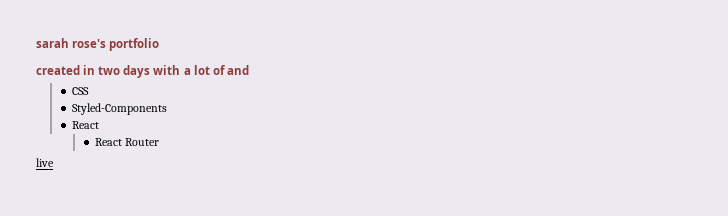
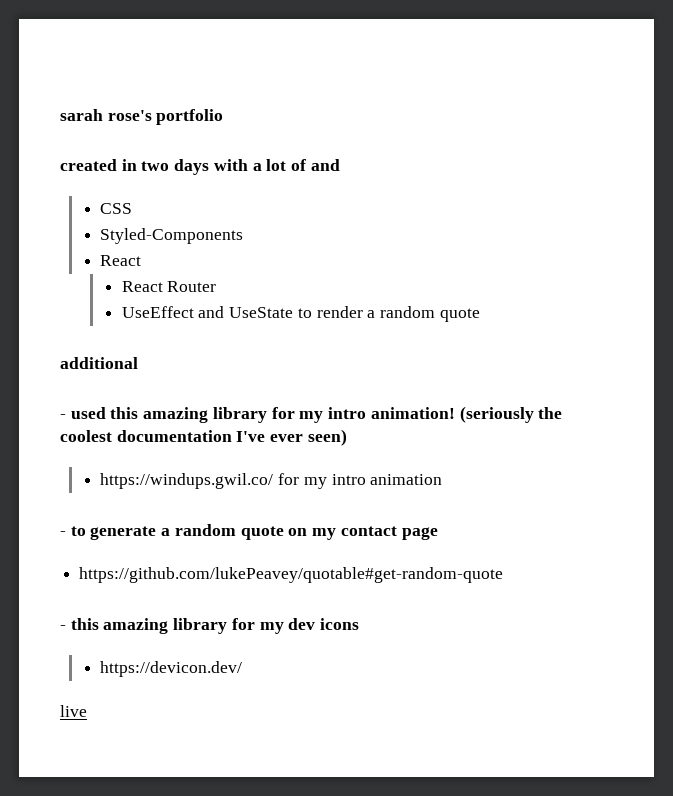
+ UseEffect and UseState to render a random quote
+ additional
+ - used this amazing library for my intro animation! (seriously the coolest documentation I've ever seen)
+ https://windups.gwil.co/ for my intro animation
+ - to generate a random quote on my contact page
+ https://github.com/lukePeavey/quotable#get-random-quote
+ - this amazing library for my dev icons
+ https://devicon.dev/

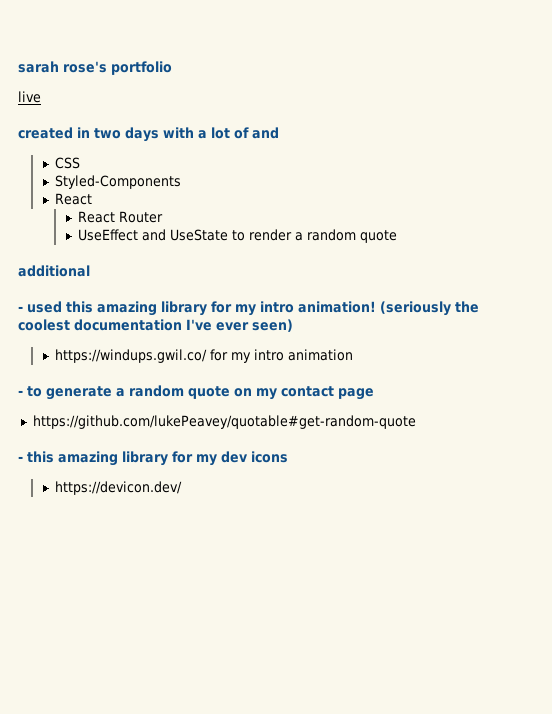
+ live
- live

